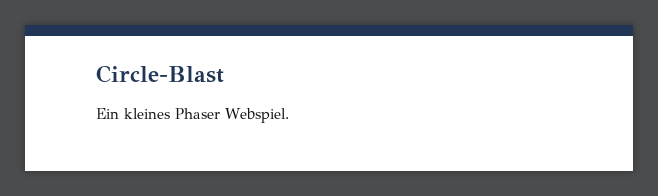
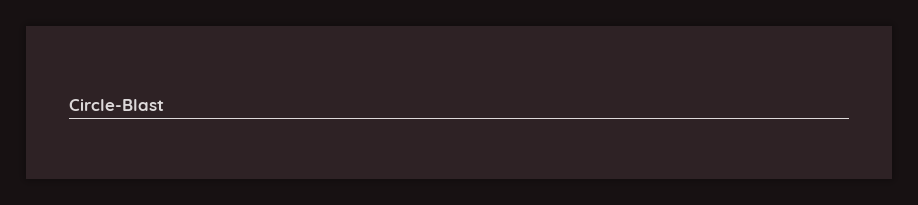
- Ein kleines Phaser Webspiel.

